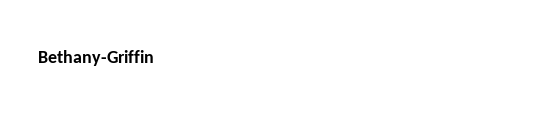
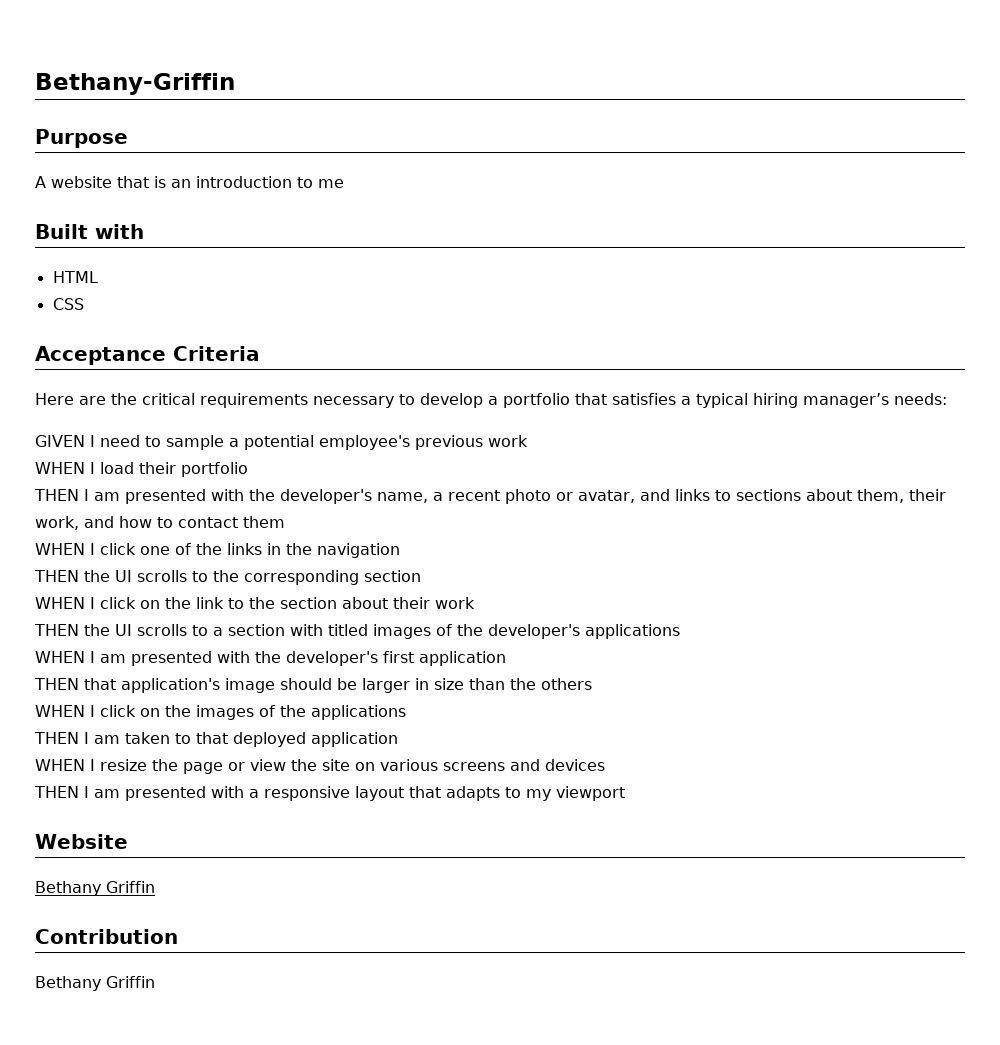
+ Purpose
+ A website that is an introduction to me
+ Built with
+ HTML
+ CSS
+ Acceptance Criteria
+ Here are the critical requirements necessary to develop a portfolio that satisfies a typical hiring manager’s needs:
+ GIVEN I need to sample a potential employee's previous work
+ WHEN I load their portfolio
+ THEN I am presented with the developer's name, a recent photo or avatar, and links to sections about them, their work, and how to contact them
+ WHEN I click one of the links in the navigation
+ THEN the UI scrolls to the corresponding section
+ WHEN I click on the link to the section about their work
+ THEN the UI scrolls to a section with titled images of the developer's applications
+ WHEN I am presented with the developer's first application
+ THEN that application's image should be larger in size than the others
+ WHEN I click on the images of the applications
+ THEN I am taken to that deployed application
+ WHEN I resize the page or view the site on various screens and devices
+ THEN I am presented with a responsive layout that adapts to my viewport
+ Website
+ Bethany Griffin
+ Contribution
+ Bethany Griffin

